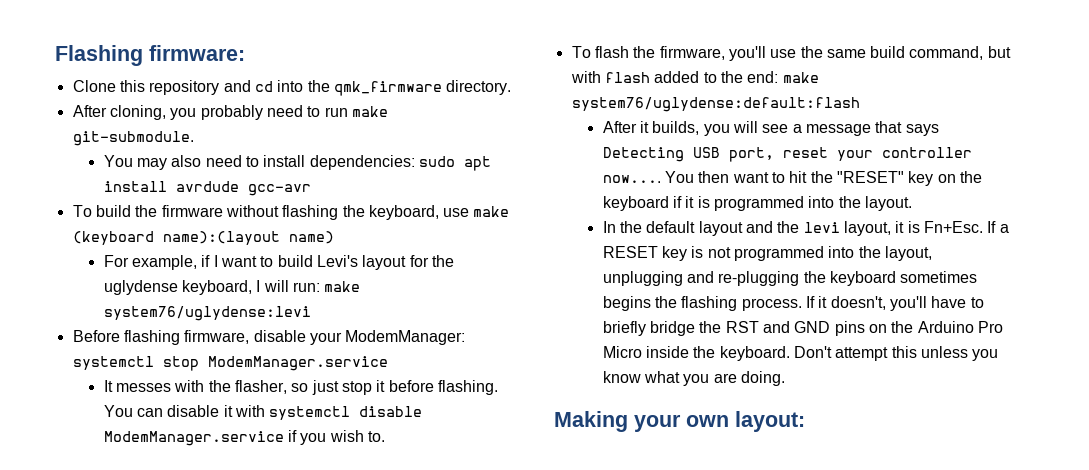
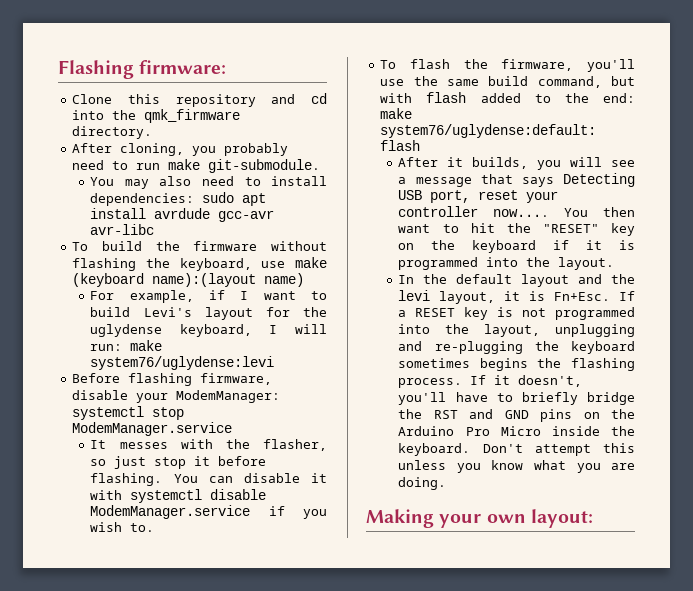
- You may also need to install dependencies: sudo apt install avrdude gcc-avr
+ You may also need to install dependencies: sudo apt install avrdude gcc-avr avr-libc

